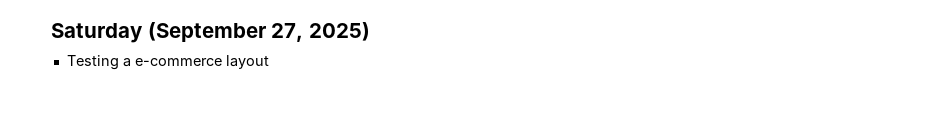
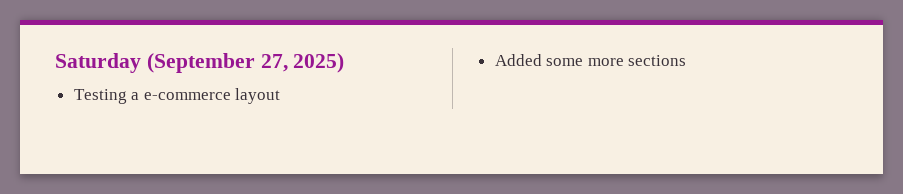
+ Added some more sections

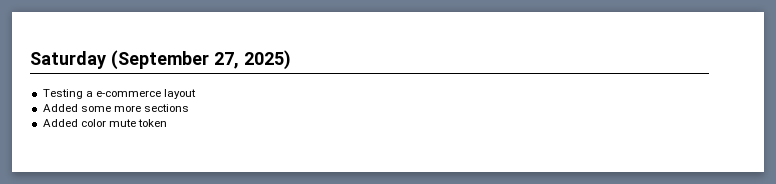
+ Added color mute token

